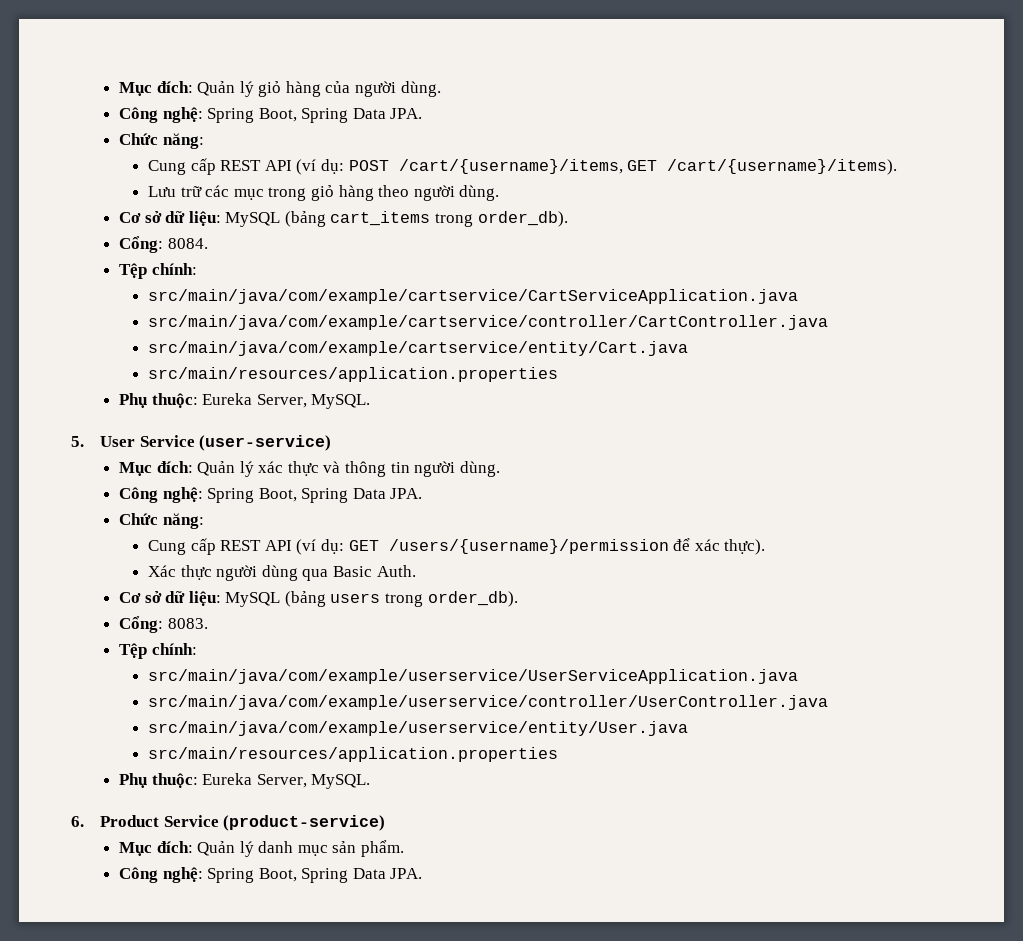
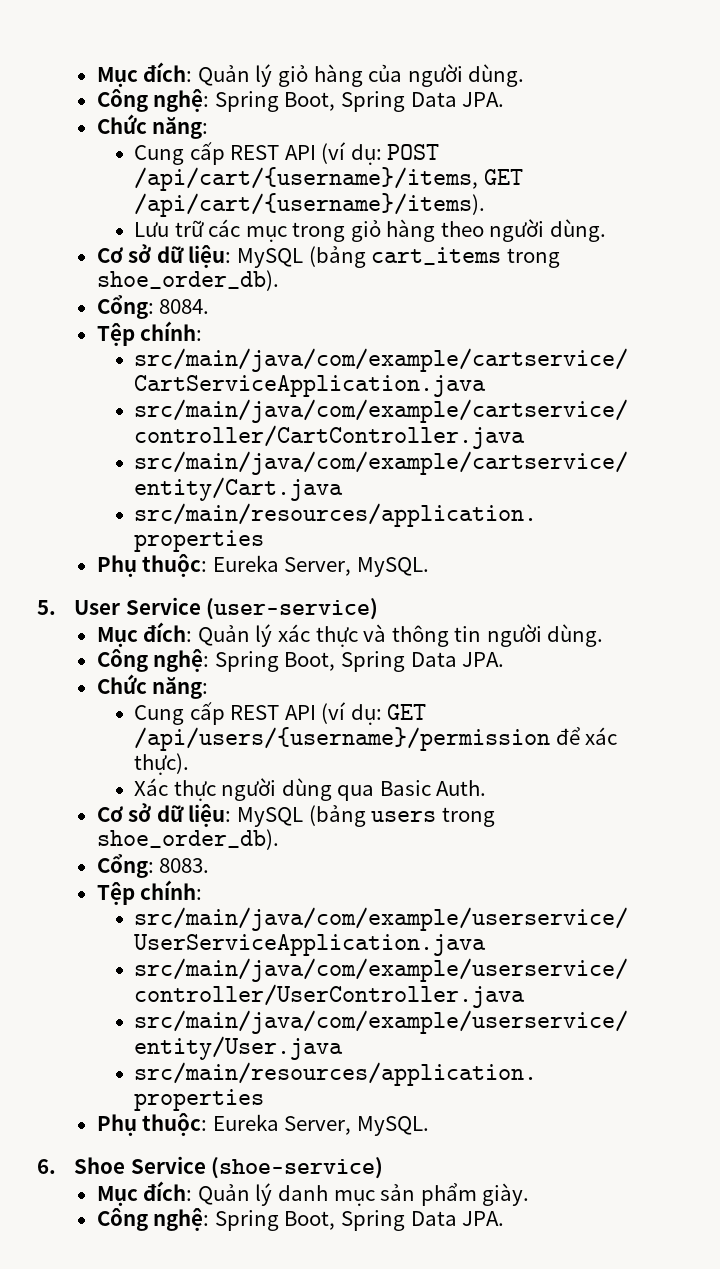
- Cung cấp REST API (ví dụ: POST /cart/{username}/items, GET /cart/{username}/items).
+ Cung cấp REST API (ví dụ: POST /api/cart/{username}/items, GET /api/cart/{username}/items).
- Cơ sở dữ liệu: MySQL (bảng cart_items trong order_db).
+ Cơ sở dữ liệu: MySQL (bảng cart_items trong shoe_order_db).
- Cung cấp REST API (ví dụ: GET /users/{username}/permission để xác thực).
+ Cung cấp REST API (ví dụ: GET /api/users/{username}/permission để xác thực).
- Cơ sở dữ liệu: MySQL (bảng users trong order_db).
+ Cơ sở dữ liệu: MySQL (bảng users trong shoe_order_db).
- 6. Product Service (product-service)
+ 6. Shoe Service (shoe-service)
- Mục đích: Quản lý danh mục sản phẩm.
+ Mục đích: Quản lý danh mục sản phẩm giày.

